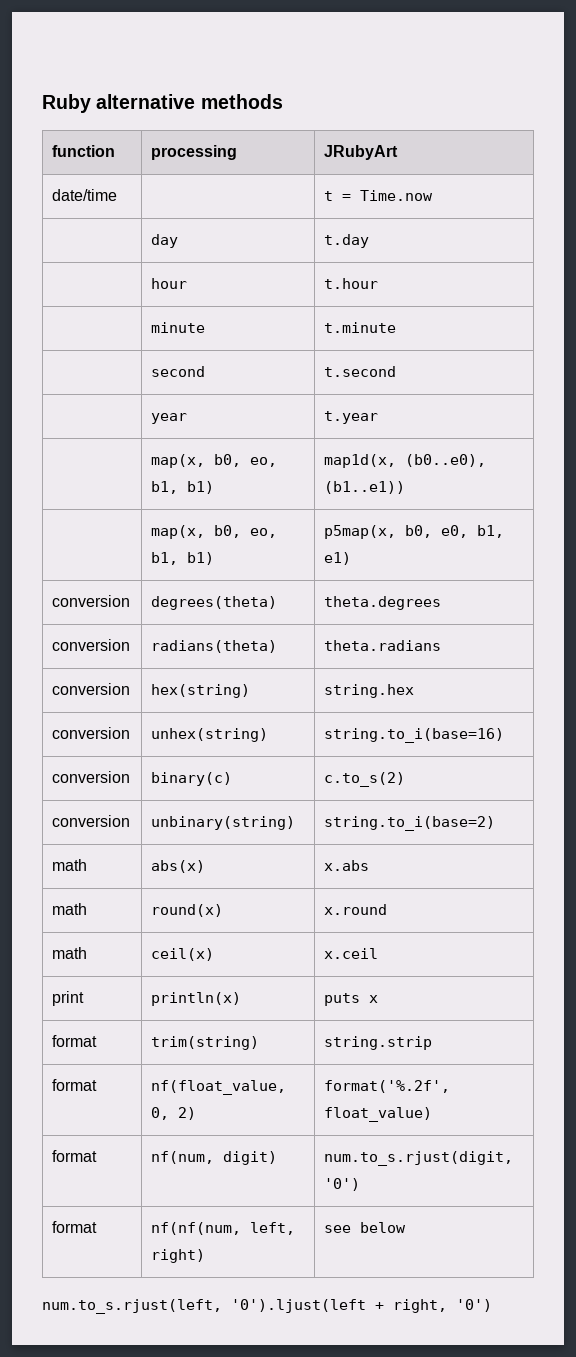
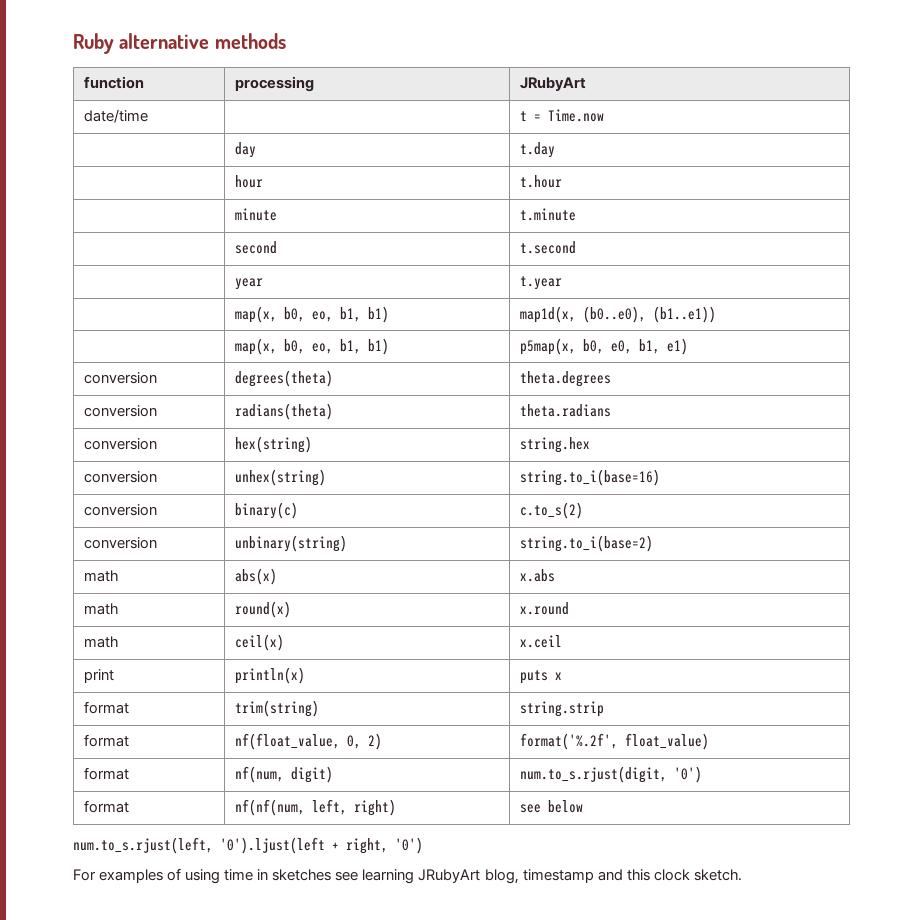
+ For examples of using time in sketches see learning JRubyArt blog, timestamp and this clock sketch.

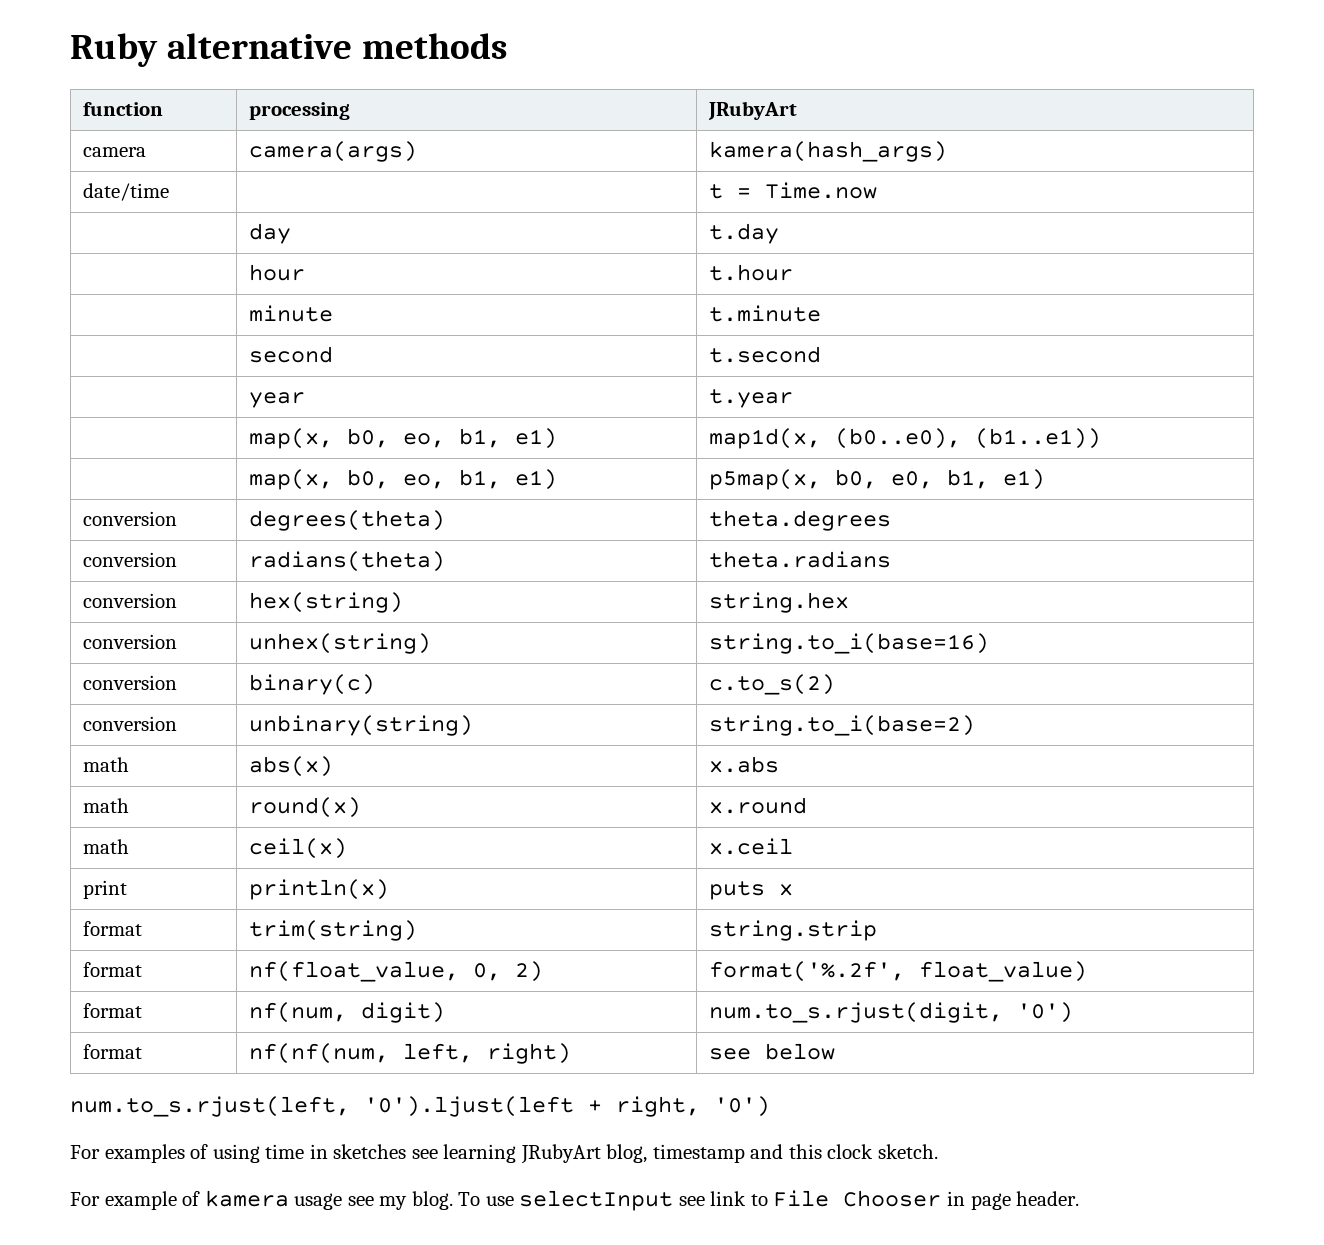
+ camera | camera(args) | kamera(hash_args)
- | map(x, b0, eo, b1, b1) | map1d(x, (b0..e0), (b1..e1))
+ | map(x, b0, eo, b1, e1) | map1d(x, (b0..e0), (b1..e1))
- | map(x, b0, eo, b1, b1) | p5map(x, b0, e0, b1, e1)
+ | map(x, b0, eo, b1, e1) | p5map(x, b0, e0, b1, e1)
+ For example of kamera usage see my blog. To use selectInput see link to File Chooser in page header.

